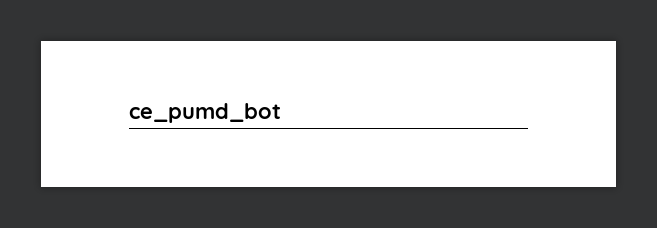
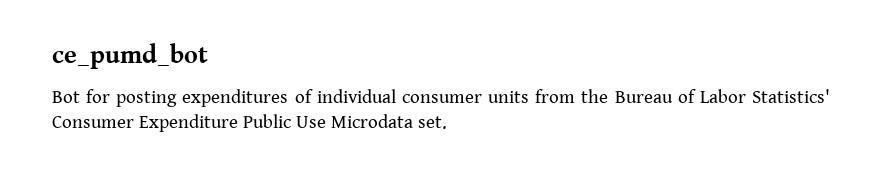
+ Bot for posting expenditures of individual consumer units from the Bureau of Labor Statistics' Consumer Expenditure Public Use Microdata set.

